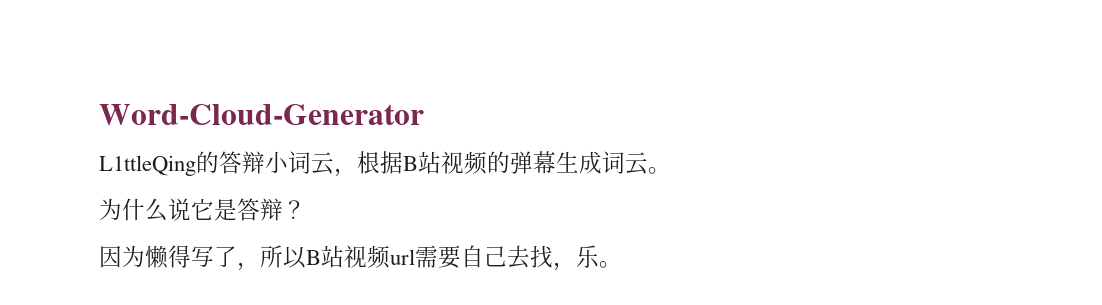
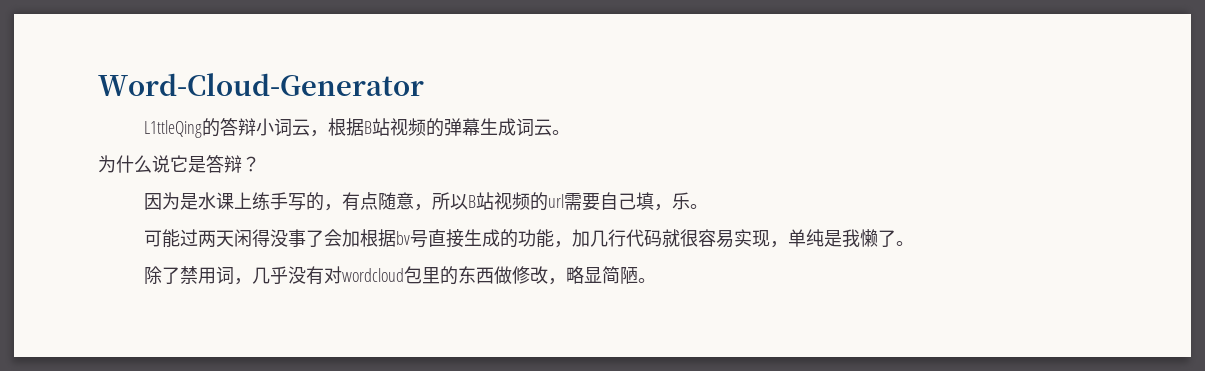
- 因为懒得写了，所以B站视频url需要自己去找，乐。
+ 因为是水课上练手写的，有点随意，所以B站视频的url需要自己填，乐。
+ 可能过两天闲得没事了会加根据bv号直接生成的功能，加几行代码就很容易实现，单纯是我懒了。
+ 除了禁用词，几乎没有对wordcloud包里的东西做修改，略显简陋。

